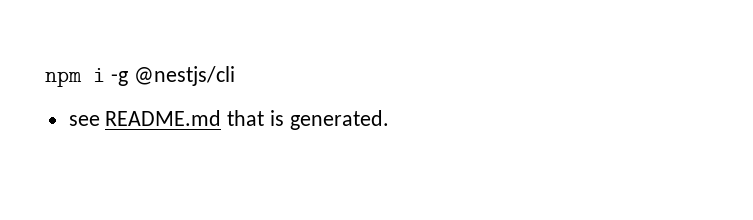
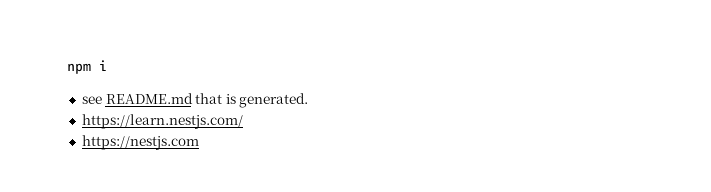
- npm i -g @nestjs/cli
+ npm i
+ https://learn.nestjs.com/
+ https://nestjs.com

